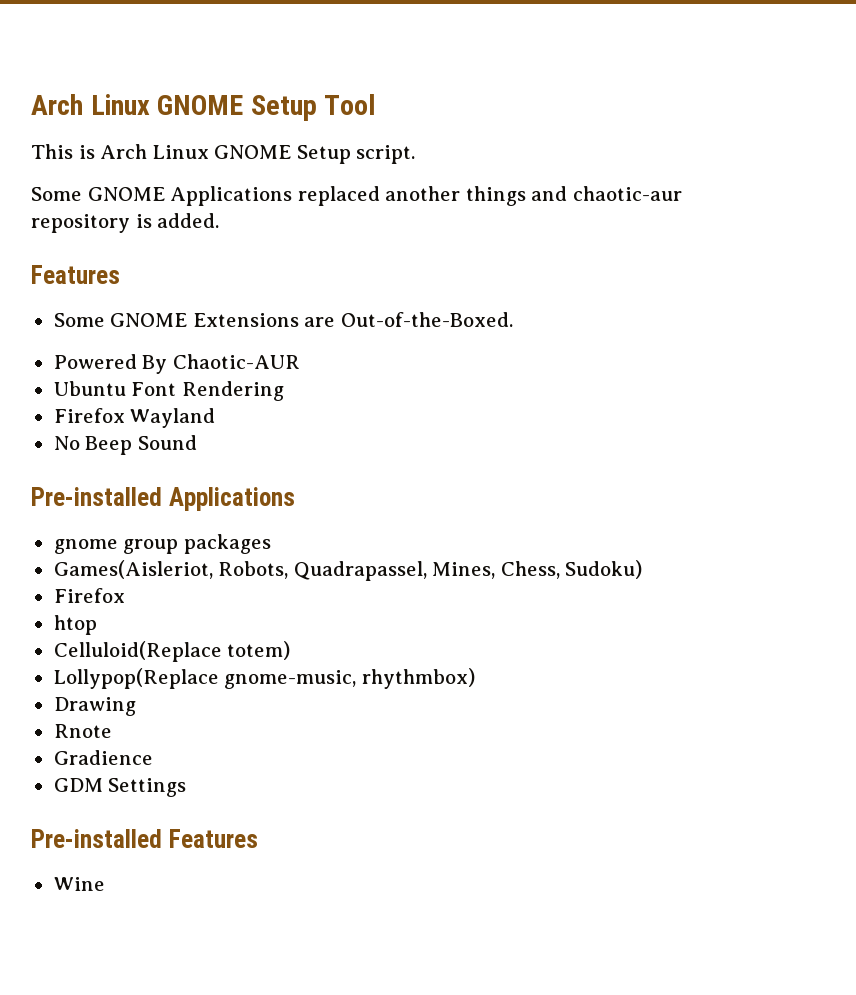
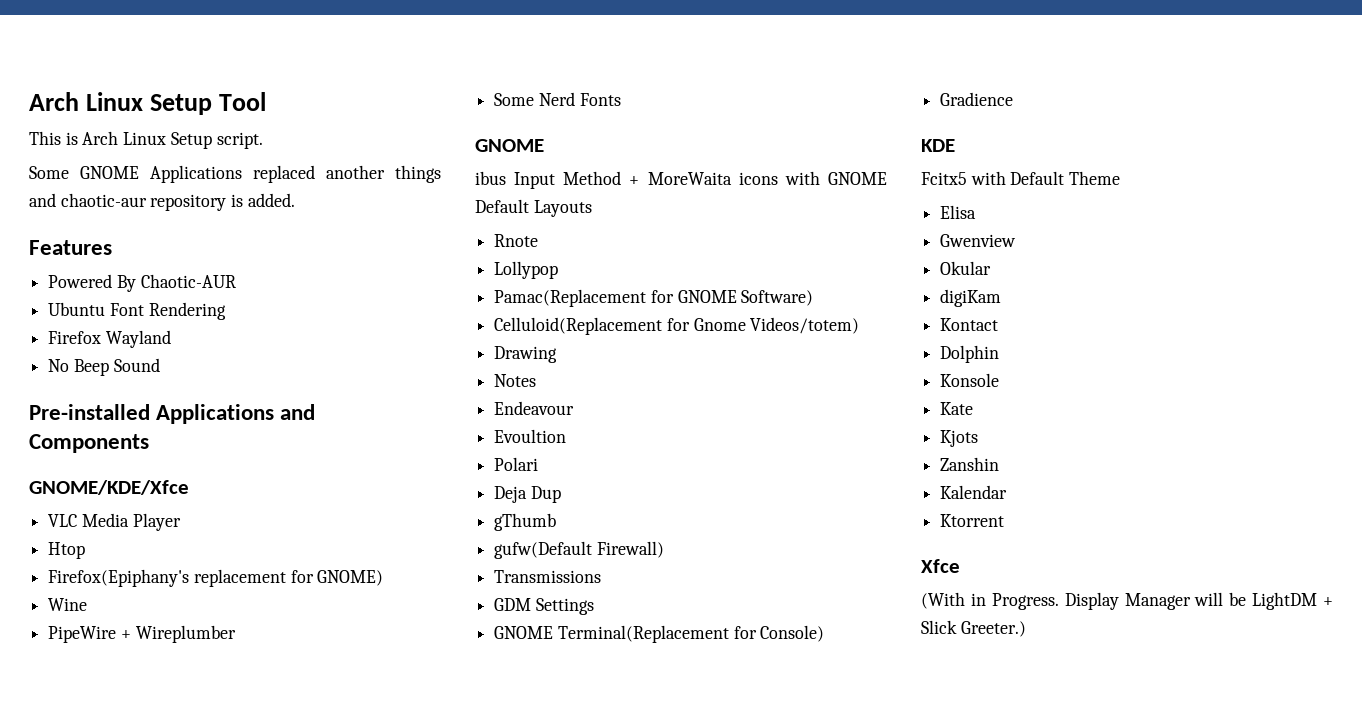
- Arch Linux GNOME Setup Tool
+ Arch Linux Setup Tool
- This is Arch Linux GNOME Setup script.
+ This is Arch Linux Setup script.
- Some GNOME Extensions are Out-of-the-Boxed.
- Pre-installed Applications
- gnome group packages
- Games(Aisleriot, Robots, Quadrapassel, Mines, Chess, Sudoku)
- Firefox
- htop
- Celluloid(Replace totem)
- Lollypop(Replace gnome-music, rhythmbox)
+ Pre-installed Applications and Components
+ GNOME/KDE/Xfce
+ VLC Media Player
+ Htop
+ Firefox(Epiphany's replacement for GNOME)
+ Wine
+ PipeWire + Wireplumber
+ Some Nerd Fonts
+ GNOME
+ ibus Input Method + MoreWaita icons with GNOME Default Layouts
+ Rnote
+ Lollypop
+ Pamac(Replacement for GNOME Software)
+ Celluloid(Replacement for Gnome Videos/totem)
  Drawing
- Rnote
+ Notes
+ Endeavour
+ Evoultion
+ Polari
+ Deja Dup
+ gThumb
+ gufw(Default Firewall)
+ Transmissions
+ GDM Settings
+ GNOME Terminal(Replacement for Console)
  Gradience
- GDM Settings
- Pre-installed Features
- Wine
+ KDE
+ Fcitx5 with Default Theme
+ Elisa
+ Gwenview
+ Okular
+ digiKam
+ Kontact
+ Dolphin
+ Konsole
+ Kate
+ Kjots
+ Zanshin
+ Kalendar
+ Ktorrent
+ Xfce
+ (With in Progress. Display Manager will be LightDM + Slick Greeter.)

